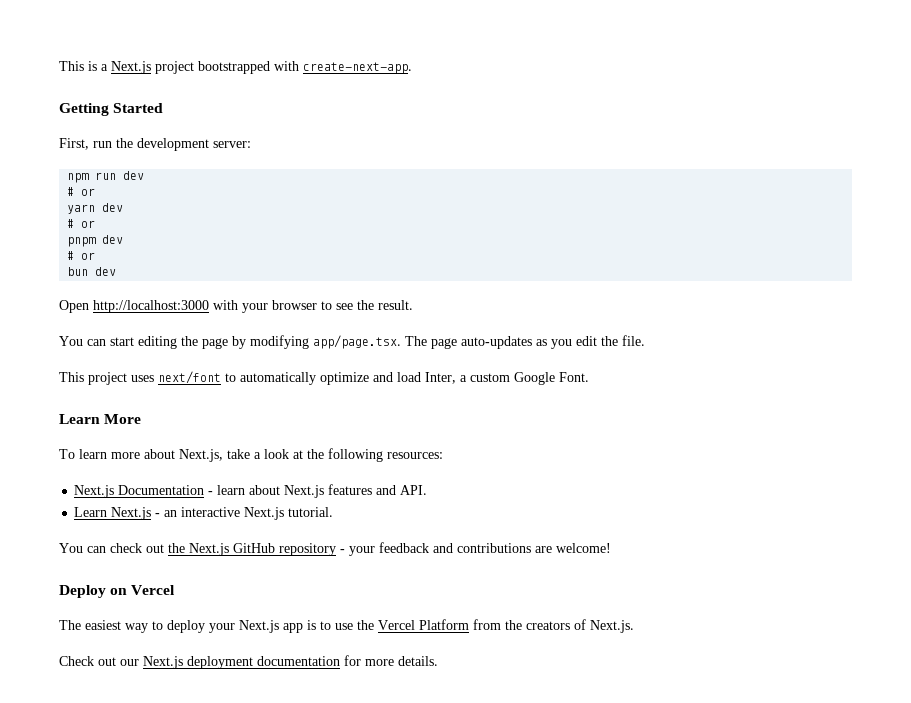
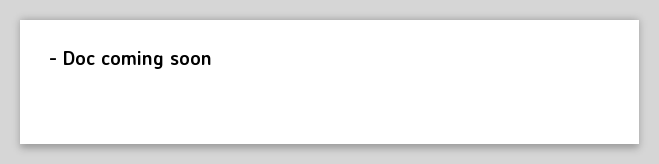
- This is a Next.js project bootstrapped with create-next-app.
- Getting Started
- First, run the development server:
- npm run dev
- # or
- yarn dev
- # or
- pnpm dev
- # or
- bun dev
- Open http://localhost:3000 with your browser to see the result.
- You can start editing the page by modifying app/page.tsx. The page auto-updates as you edit the file.
- This project uses next/font to automatically optimize and load Inter, a custom Google Font.
- Learn More
- To learn more about Next.js, take a look at the following resources:
- Next.js Documentation - learn about Next.js features and API.
- Learn Next.js - an interactive Next.js tutorial.
- You can check out the Next.js GitHub repository - your feedback and contributions are welcome!
- Deploy on Vercel
- The easiest way to deploy your Next.js app is to use the Vercel Platform from the creators of Next.js.
- Check out our Next.js deployment documentation for more details.
+ - Doc coming soon

